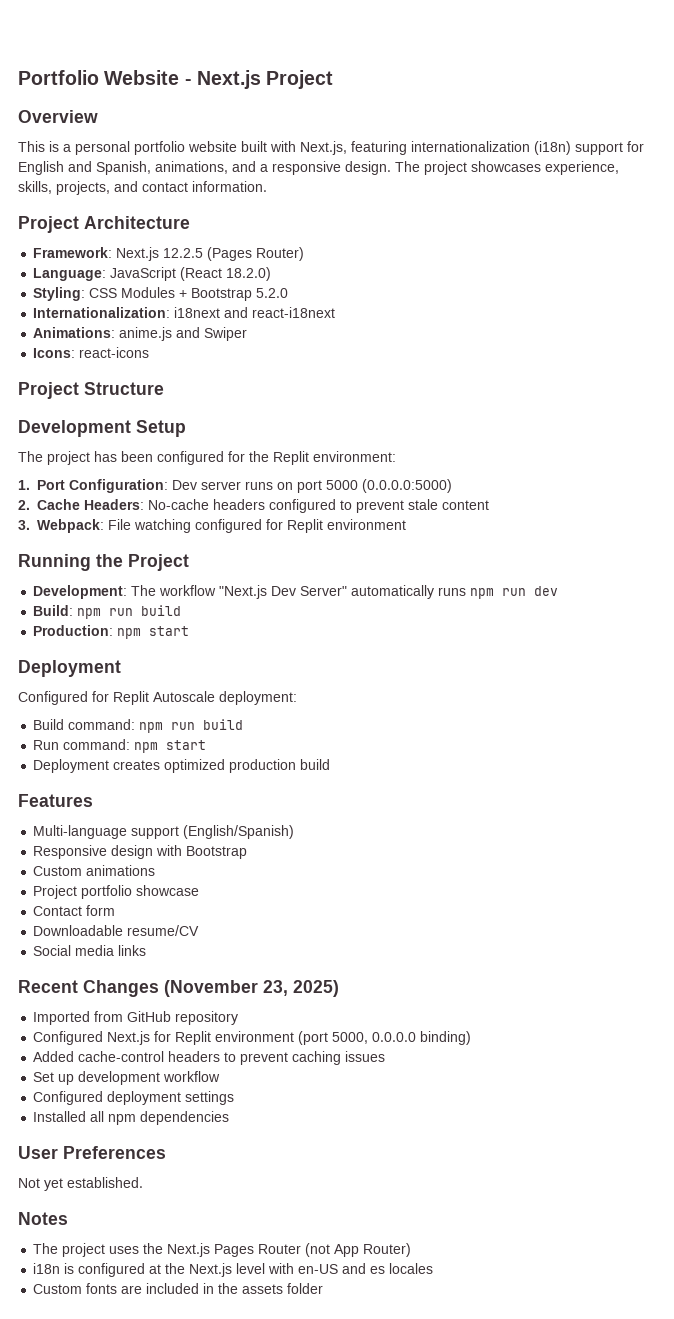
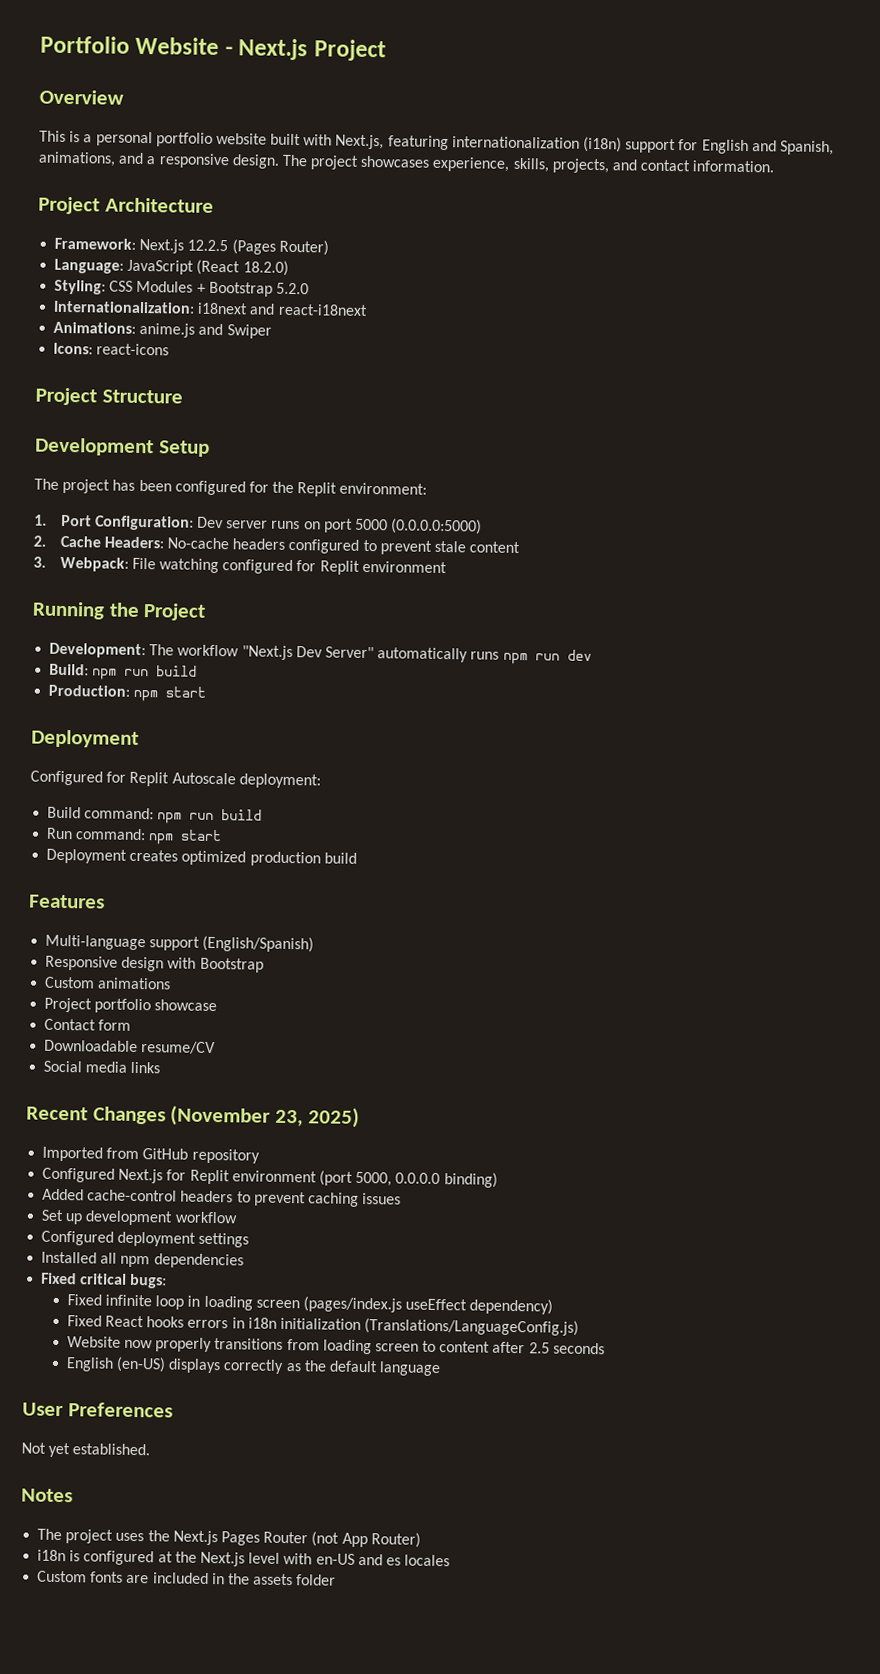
+ Fixed critical bugs:
+ Fixed infinite loop in loading screen (pages/index.js useEffect dependency)
+ Fixed React hooks errors in i18n initialization (Translations/LanguageConfig.js)
+ Website now properly transitions from loading screen to content after 2.5 seconds
+ English (en-US) displays correctly as the default language

